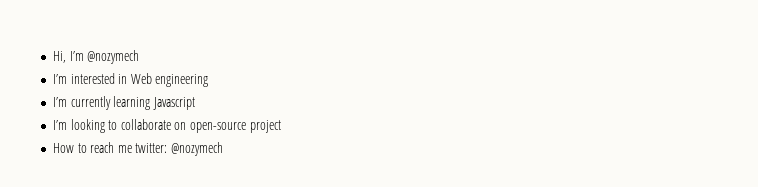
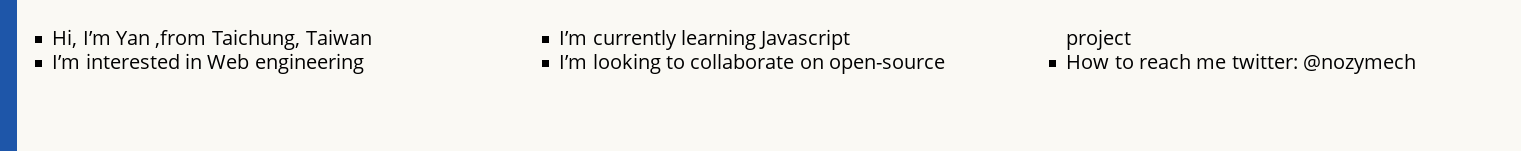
- Hi, I’m @nozymech
+ Hi, I’m Yan ,from Taichung, Taiwan

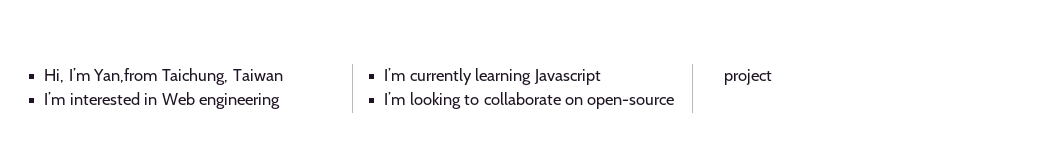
- Hi, I’m Yan ,from Taichung, Taiwan
+ Hi, I’m Yan,from Taichung, Taiwan
- How to reach me twitter: @nozymech

